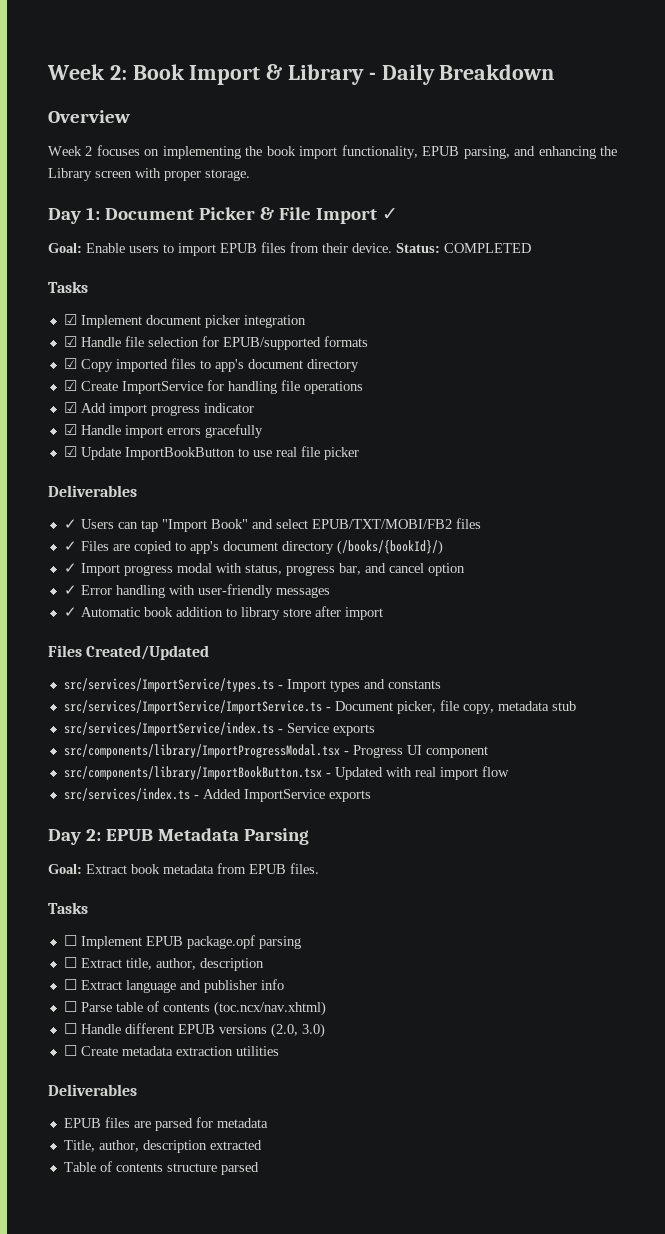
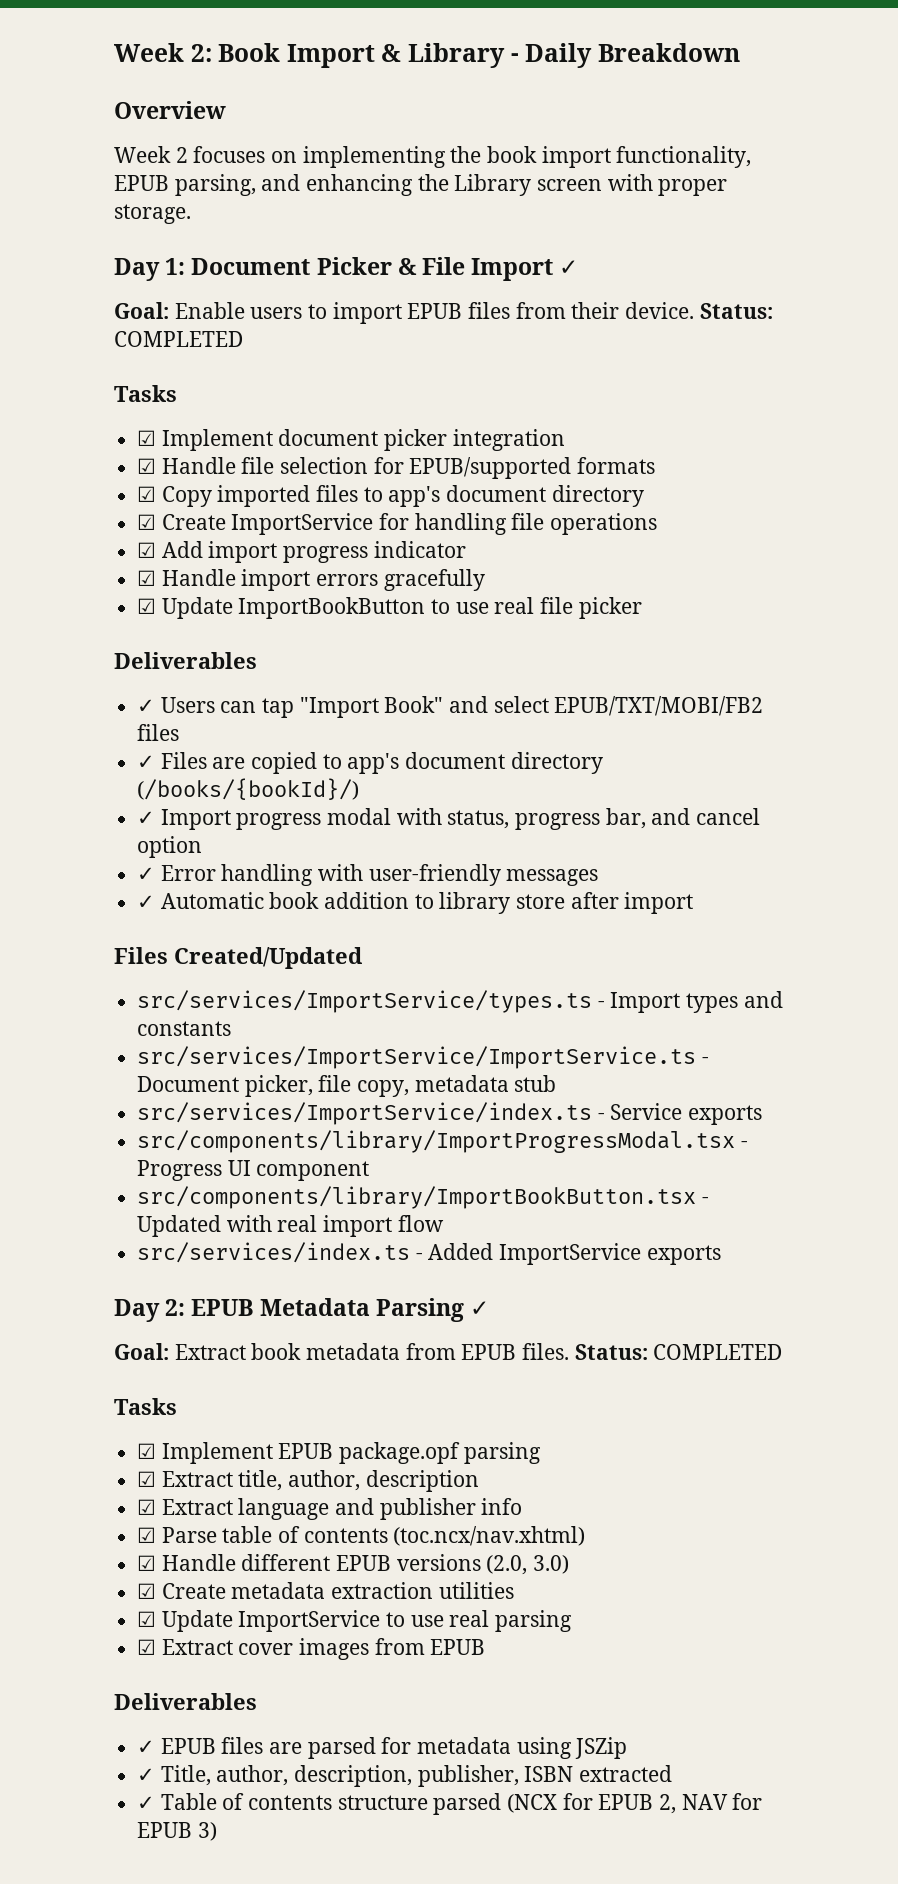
- Day 2: EPUB Metadata Parsing
+ Day 2: EPUB Metadata Parsing ✓
- Goal: Extract book metadata from EPUB files.
+ Goal: Extract book metadata from EPUB files. Status: COMPLETED
  Tasks
- ☐ Implement EPUB package.opf parsing
+ ☑ Implement EPUB package.opf parsing
- ☐ Extract title, author, description
+ ☑ Extract title, author, description
- ☐ Extract language and publisher info
+ ☑ Extract language and publisher info
- ☐ Parse table of contents (toc.ncx/nav.xhtml)
+ ☑ Parse table of contents (toc.ncx/nav.xhtml)
- ☐ Handle different EPUB versions (2.0, 3.0)
+ ☑ Handle different EPUB versions (2.0, 3.0)
- ☐ Create metadata extraction utilities
+ ☑ Create metadata extraction utilities
+ ☑ Update ImportService to use real parsing
+ ☑ Extract cover images from EPUB
  Deliverables
- EPUB files are parsed for metadata
- Title, author, description extracted
+ ✓ EPUB files are parsed for metadata using JSZip
+ ✓ Title, author, description, publisher, ISBN extracted
- Table of contents structure parsed
+ ✓ Table of contents structure parsed (NCX for EPUB 2, NAV for EPUB 3)

